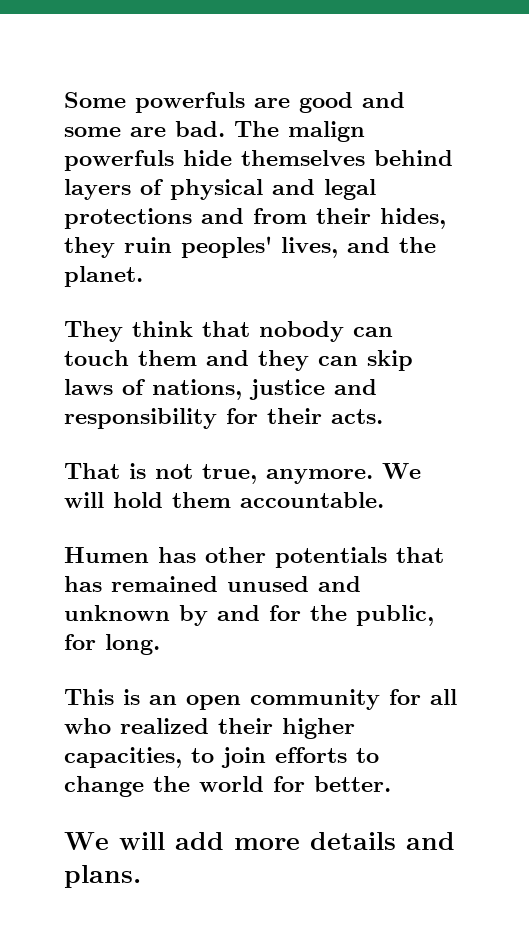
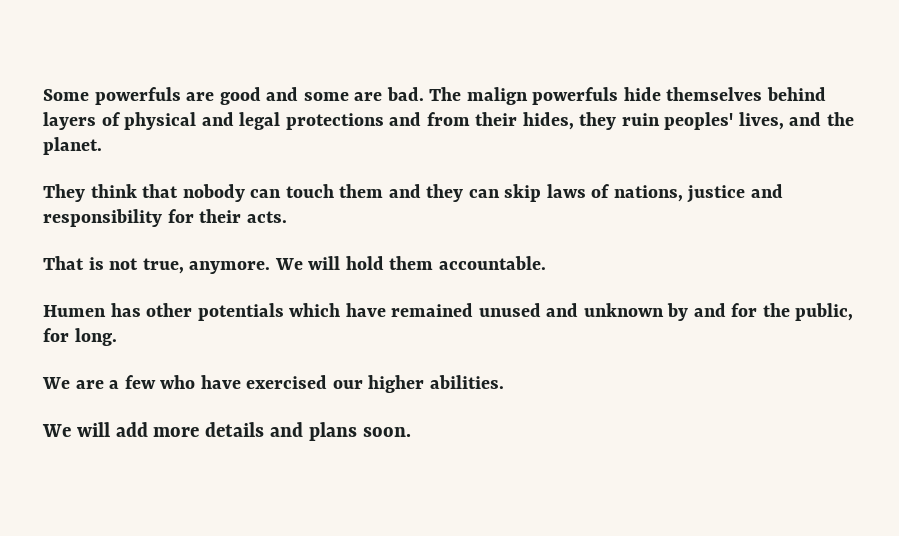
- Humen has other potentials that has remained unused and unknown by and for the public, for long.
+ Humen has other potentials which have remained unused and unknown by and for the public, for long.
- This is an open community for all who realized their higher capacities, to join efforts to change the world for better.
+ We are a few who have exercised our higher abilities.
- We will add more details and plans.
+ We will add more details and plans soon.

